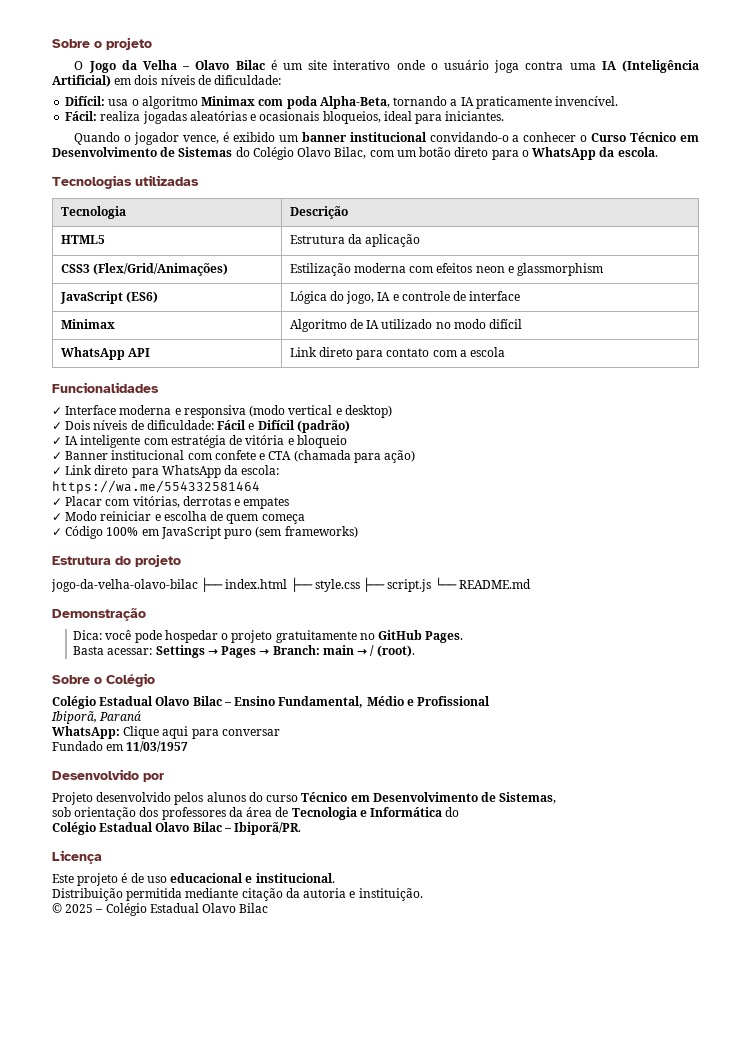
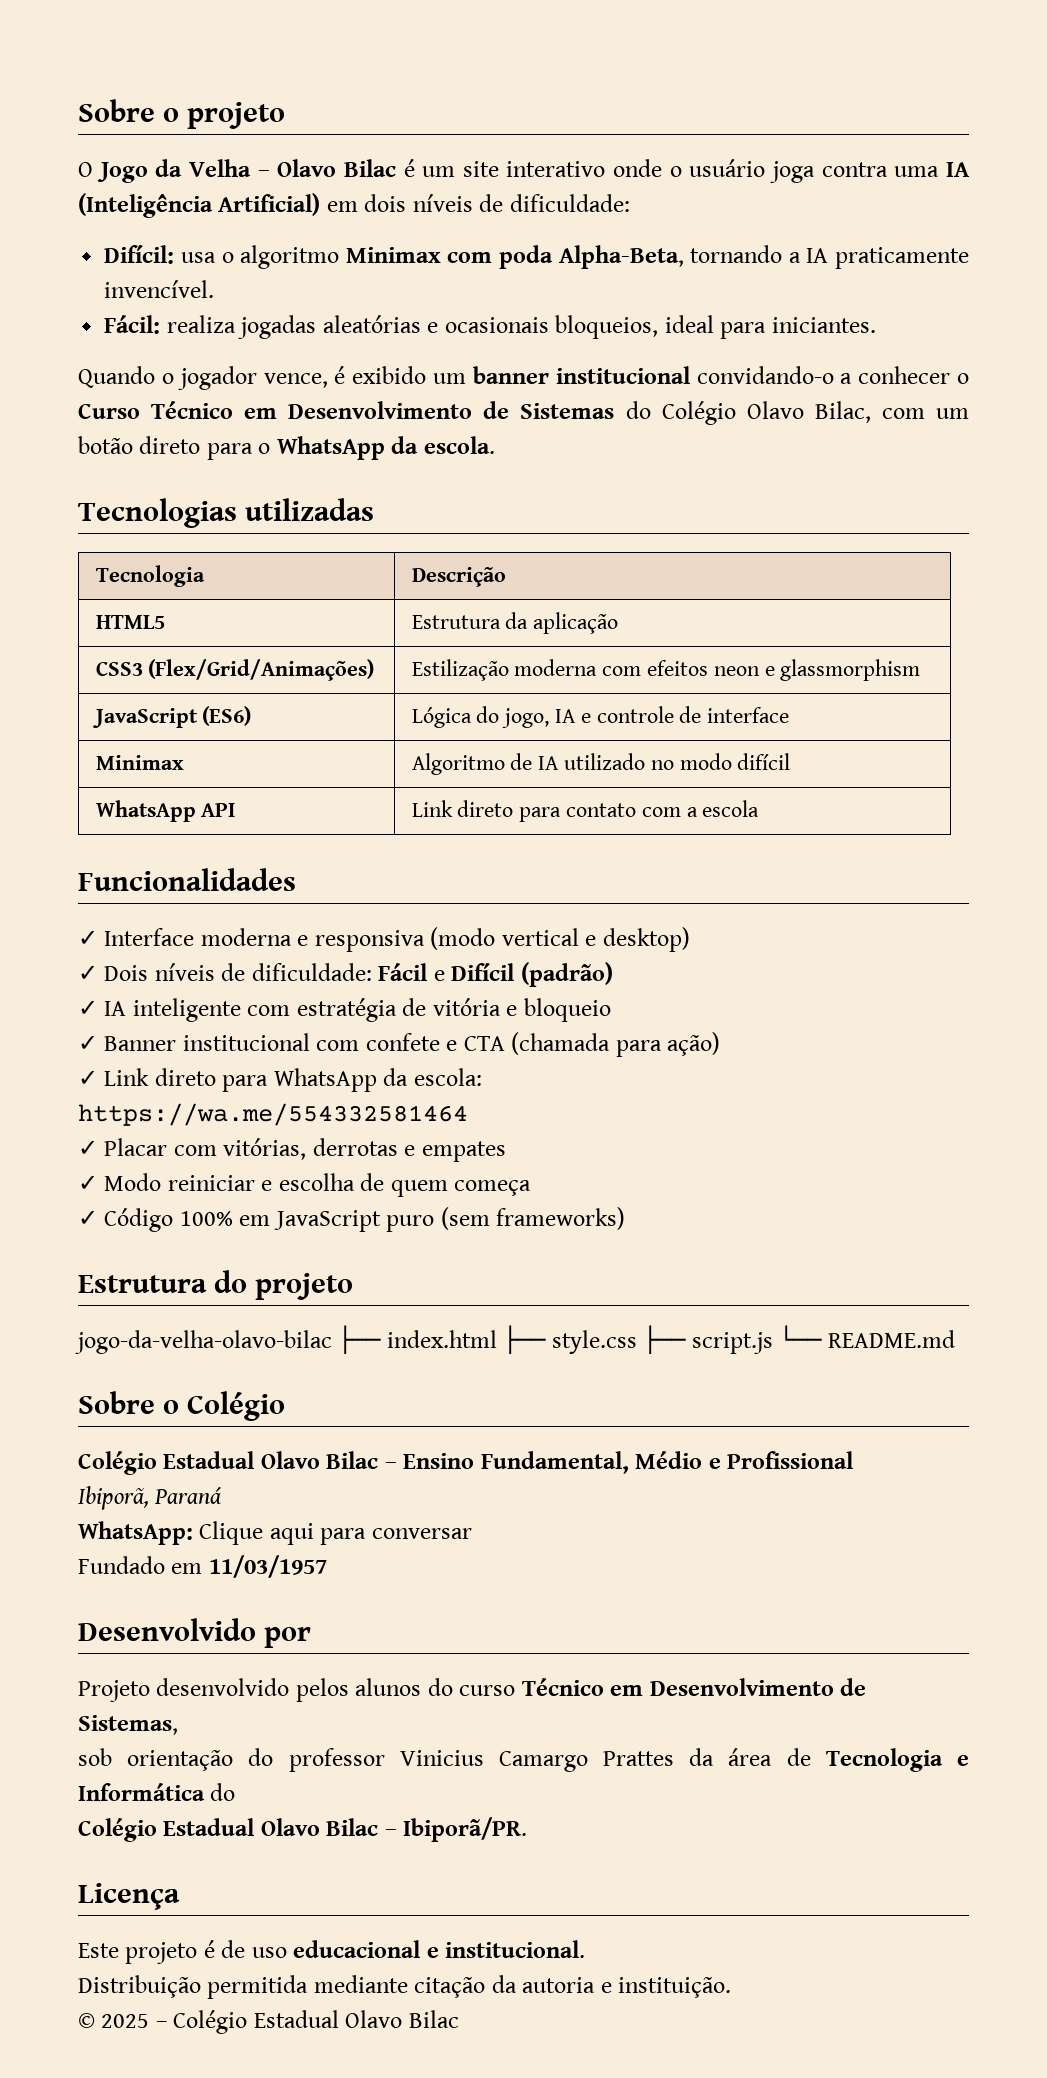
- Demonstração
- Dica: você pode hospedar o projeto gratuitamente no GitHub Pages.
- Basta acessar: Settings → Pages → Branch: main → / (root).
- sob orientação dos professores da área de Tecnologia e Informática do
+ sob orientação do professor Vinicius Camargo Prattes da área de Tecnologia e Informática do

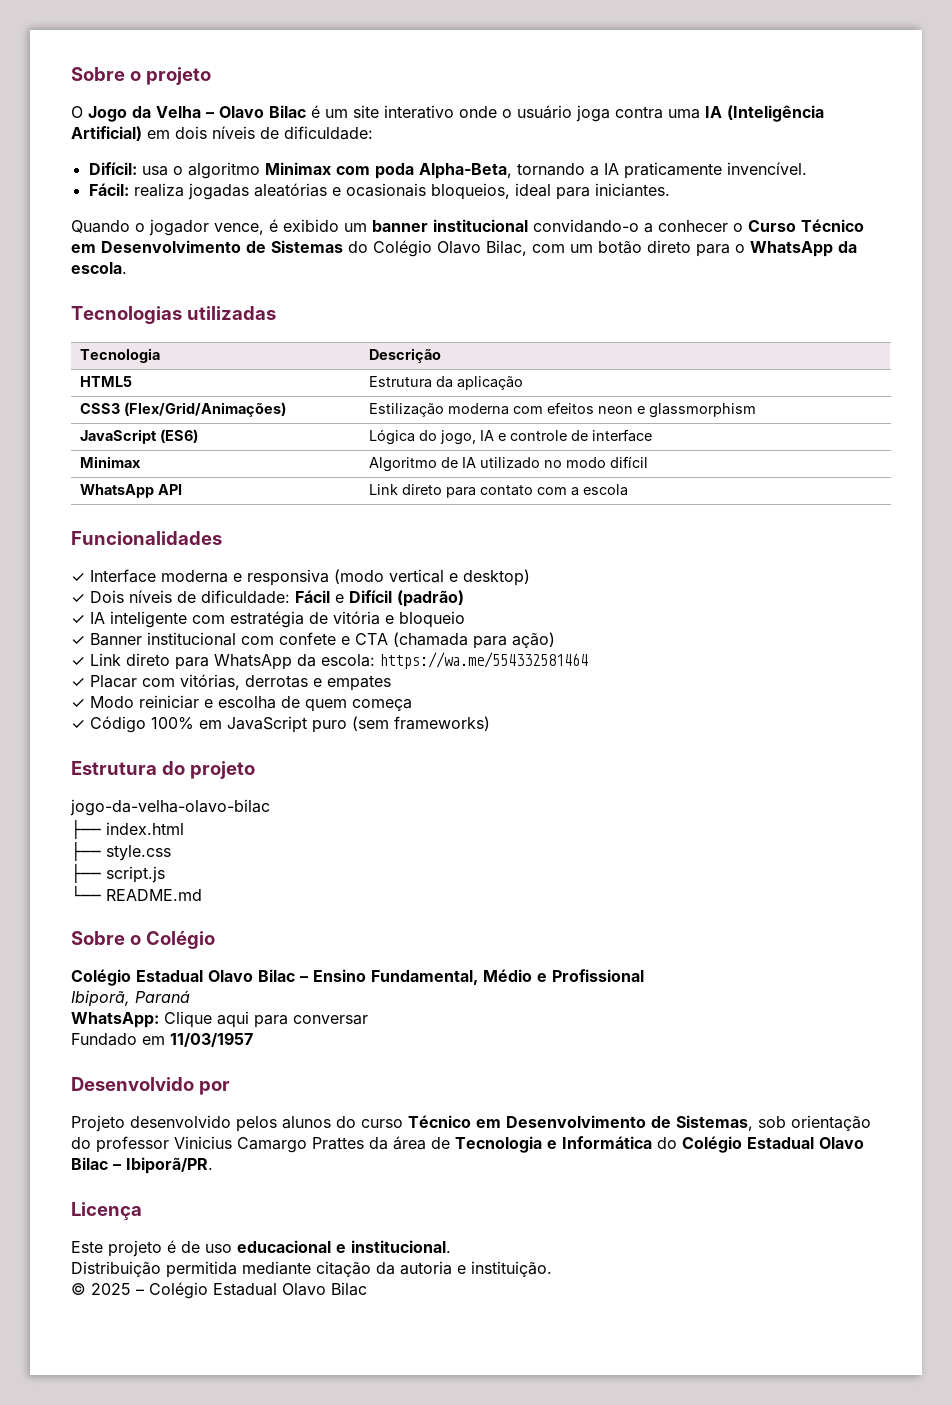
- ✓ Link direto para WhatsApp da escola:
- https://wa.me/554332581464
+ ✓ Link direto para WhatsApp da escola: https://wa.me/554332581464
- jogo-da-velha-olavo-bilac ├── index.html ├── style.css ├── script.js └── README.md
+ jogo-da-velha-olavo-bilac
+ ├── index.html
+ ├── style.css
+ ├── script.js
+ └── README.md
- Projeto desenvolvido pelos alunos do curso Técnico em Desenvolvimento de Sistemas,
- sob orientação do professor Vinicius Camargo Prattes da área de Tecnologia e Informática do
- Colégio Estadual Olavo Bilac – Ibiporã/PR.
+ Projeto desenvolvido pelos alunos do curso Técnico em Desenvolvimento de Sistemas, sob orientação do professor Vinicius Camargo Prattes da área de Tecnologia e Informática do Colégio Estadual Olavo Bilac – Ibiporã/PR.

